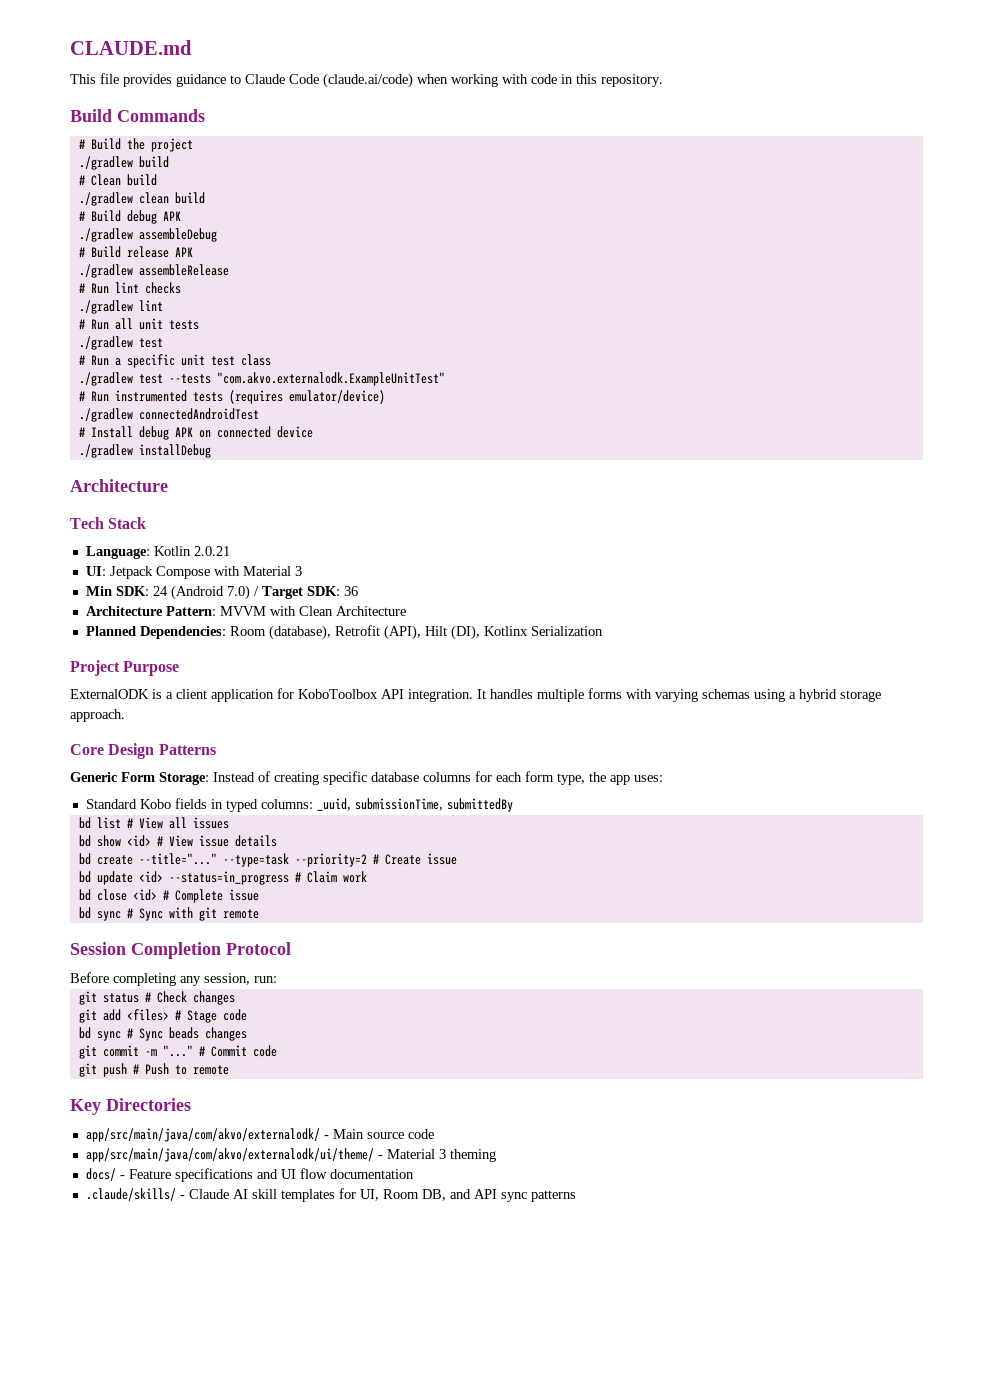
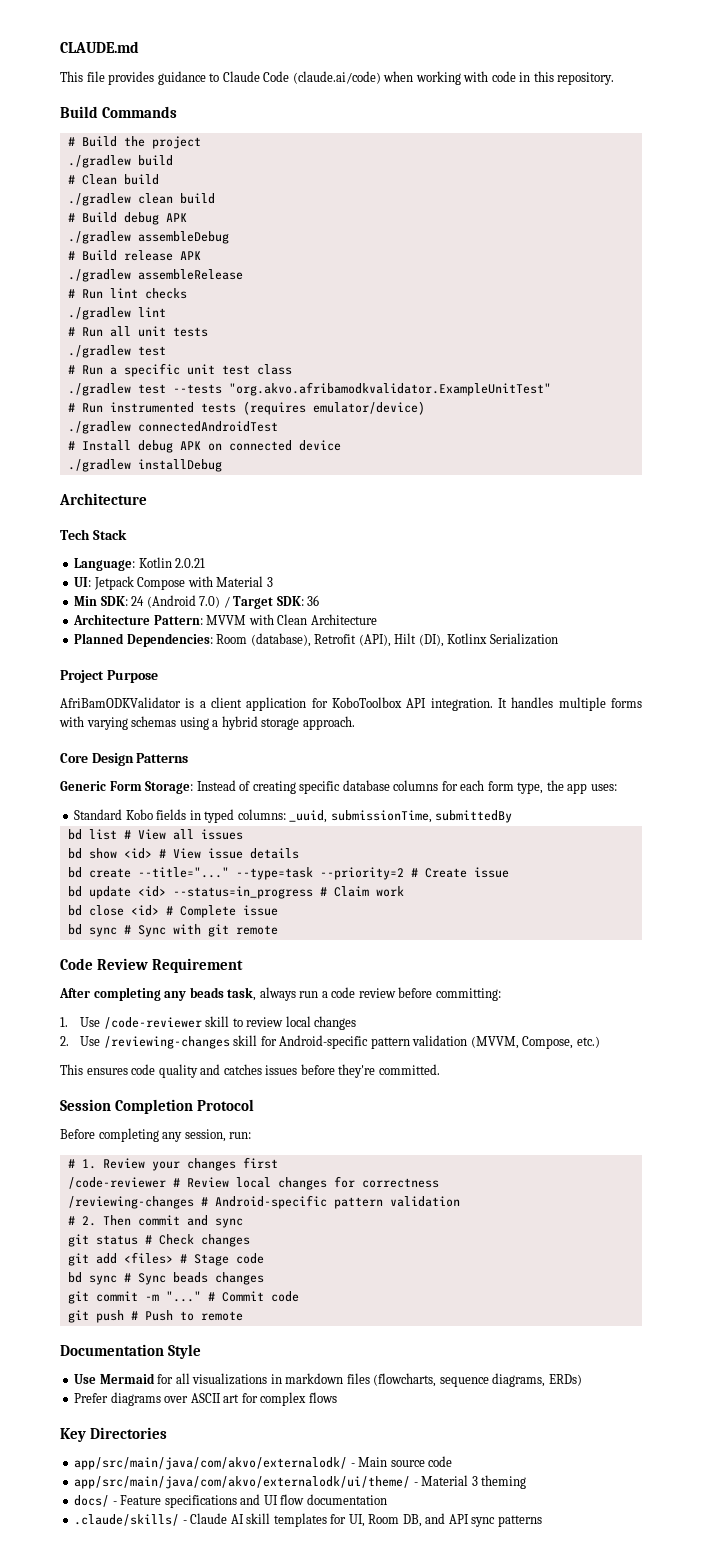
- ./gradlew test --tests "com.akvo.externalodk.ExampleUnitTest"
+ ./gradlew test --tests "org.akvo.afribamodkvalidator.ExampleUnitTest"
- ExternalODK is a client application for KoboToolbox API integration.
+ AfriBamODKValidator is a client application for KoboToolbox API integration.
+ Code Review Requirement
+ After completing any beads task, always run a code review before committing:
+ 1. Use /code-reviewer skill to review local changes
+ 2. Use /reviewing-changes skill for Android-specific pattern validation (MVVM, Compose, etc.)
+ This ensures code quality and catches issues before they're committed.
+ # 1. Review your changes first
+ /code-reviewer # Review local changes for correctness
+ /reviewing-changes # Android-specific pattern validation
+ # 2. Then commit and sync
+ Documentation Style
+ Use Mermaid for all visualizations in markdown files (flowcharts, sequence diagrams, ERDs)
+ Prefer diagrams over ASCII art for complex flows

